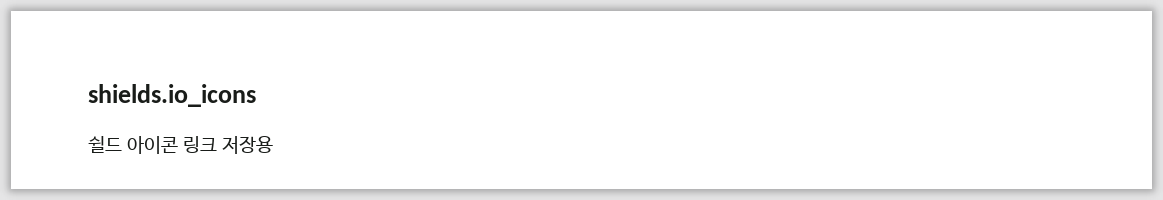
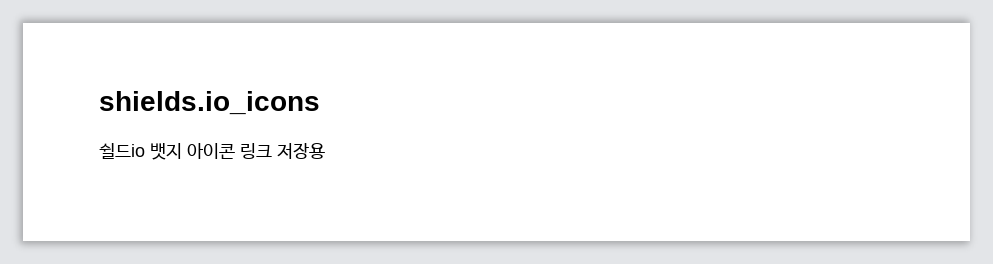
- 쉴드 아이콘 링크 저장용
+ 쉴드io 뱃지 아이콘 링크 저장용

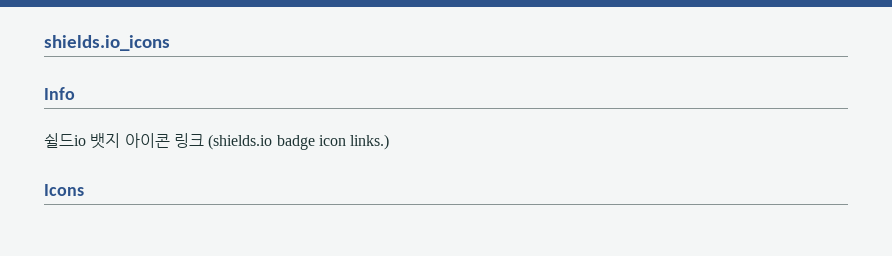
+ Info
- 쉴드io 뱃지 아이콘 링크 저장용
+ 쉴드io 뱃지 아이콘 링크 (shields.io badge icon links.)
+ Icons

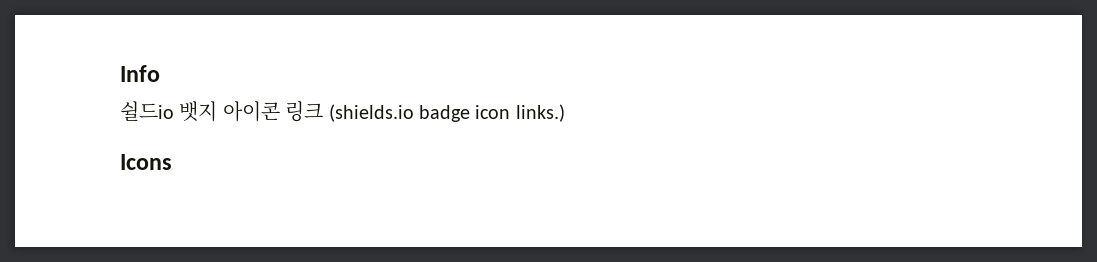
- shields.io_icons

